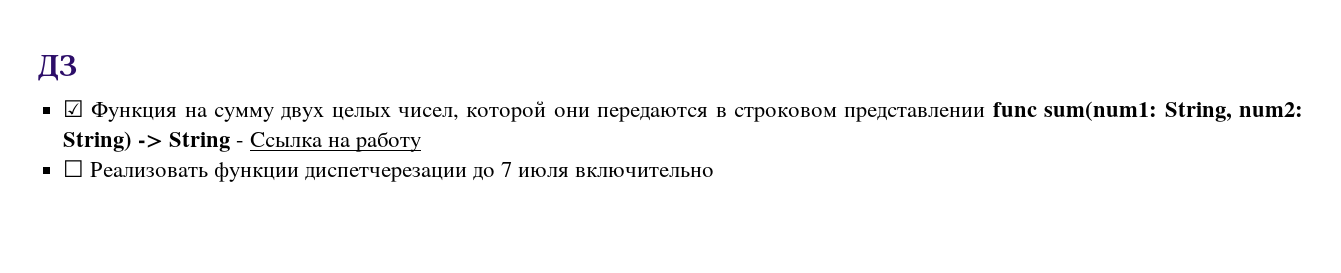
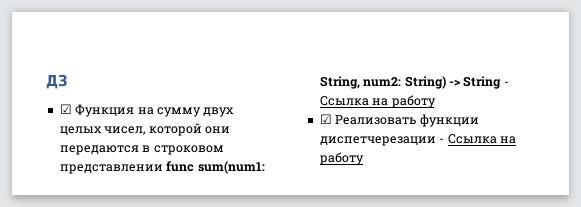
- ☐ Реализовать функции диспетчерезации до 7 июля включительно
+ ☑ Реализовать функции диспетчерезации - Ссылка на работу

